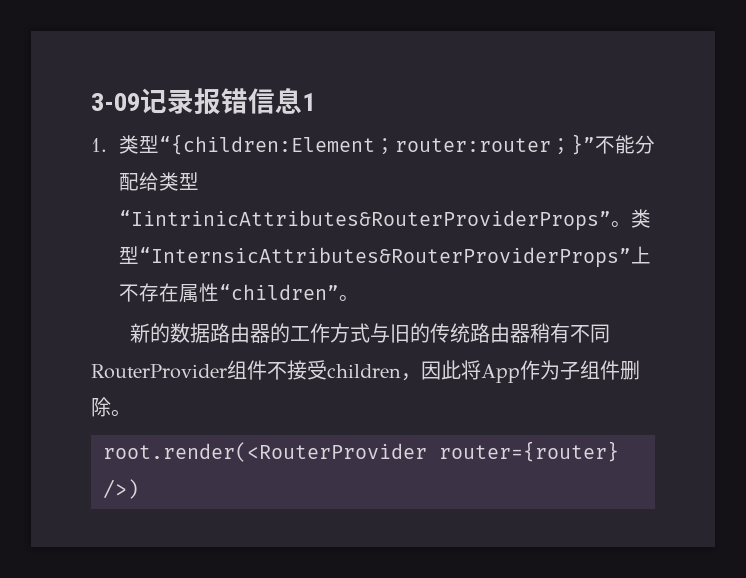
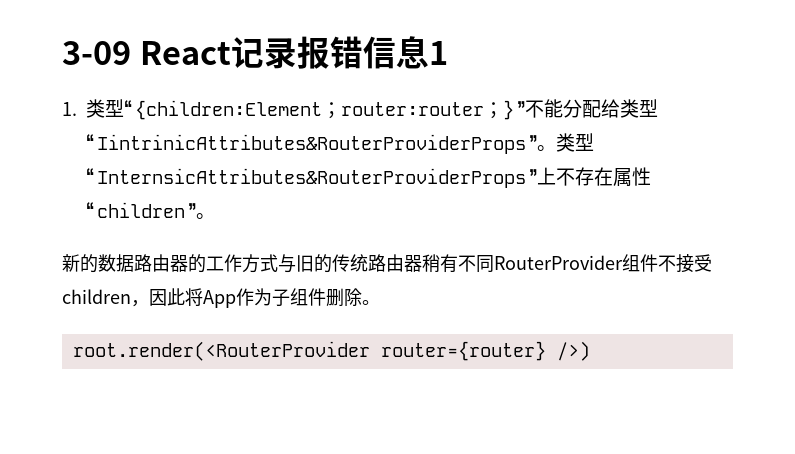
- 3-09记录报错信息1
+ 3-09 React记录报错信息1

